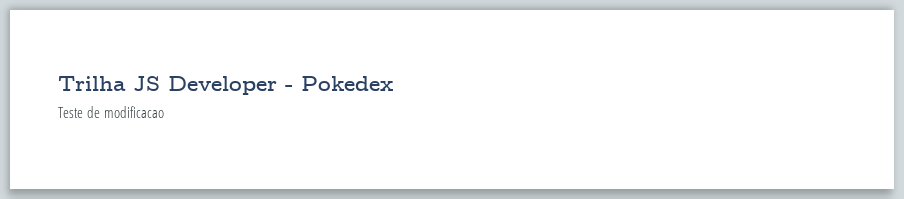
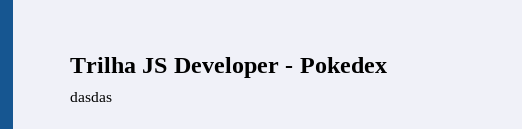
- Teste de modificacao
+ dasdas

